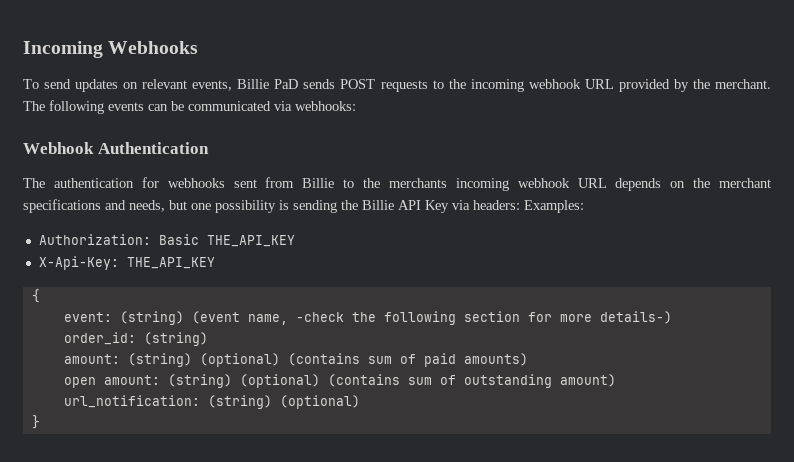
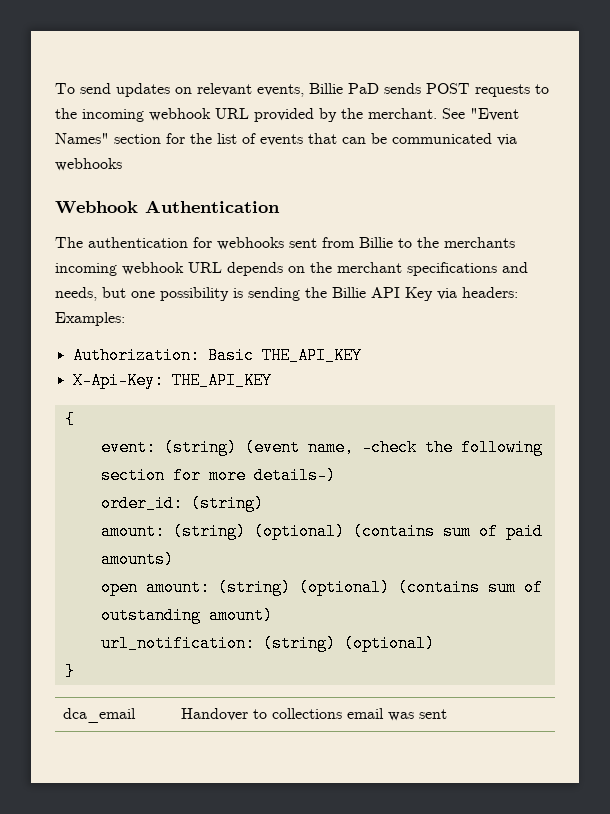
- Incoming Webhooks
- The following events can be communicated via webhooks:
+ See "Event Names" section for the list of events that can be communicated via webhooks
+ dca_email | Handover to collections email was sent

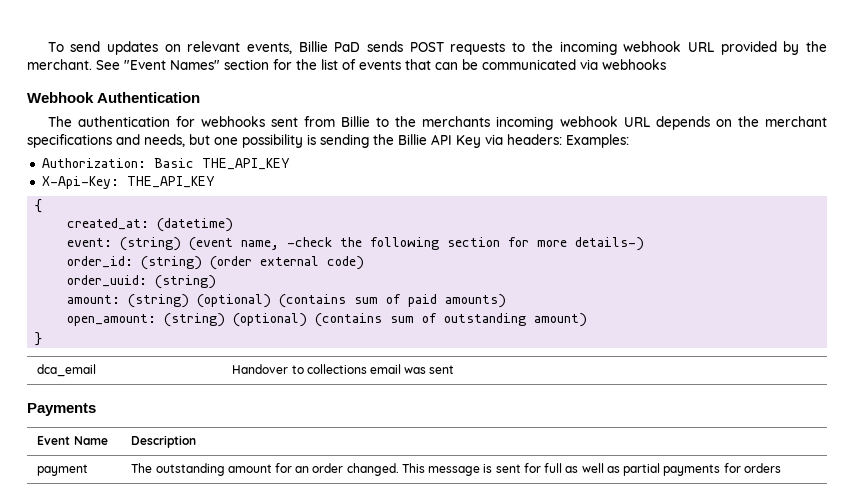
+ created_at: (datetime)
- order_id: (string)
+ order_id: (string) (order external code)
+ order_uuid: (string)
- open amount: (string) (optional) (contains sum of outstanding amount)
+ open_amount: (string) (optional) (contains sum of outstanding amount)
- url_notification: (string) (optional)
+ Payments
+ Event Name | Description
+ payment | The outstanding amount for an order changed. This message is sent for full as well as partial payments for orders

